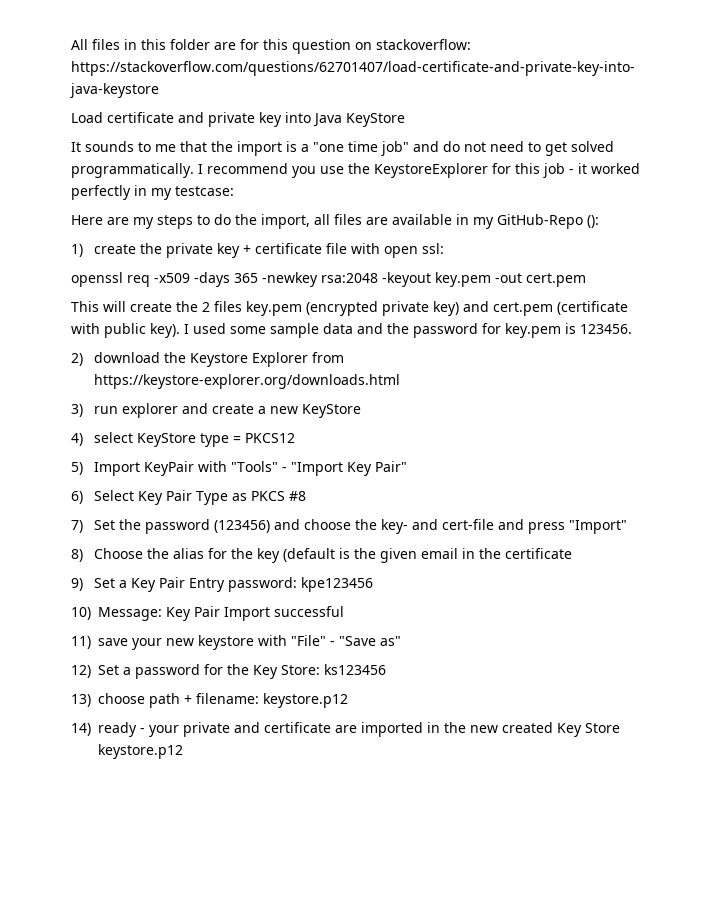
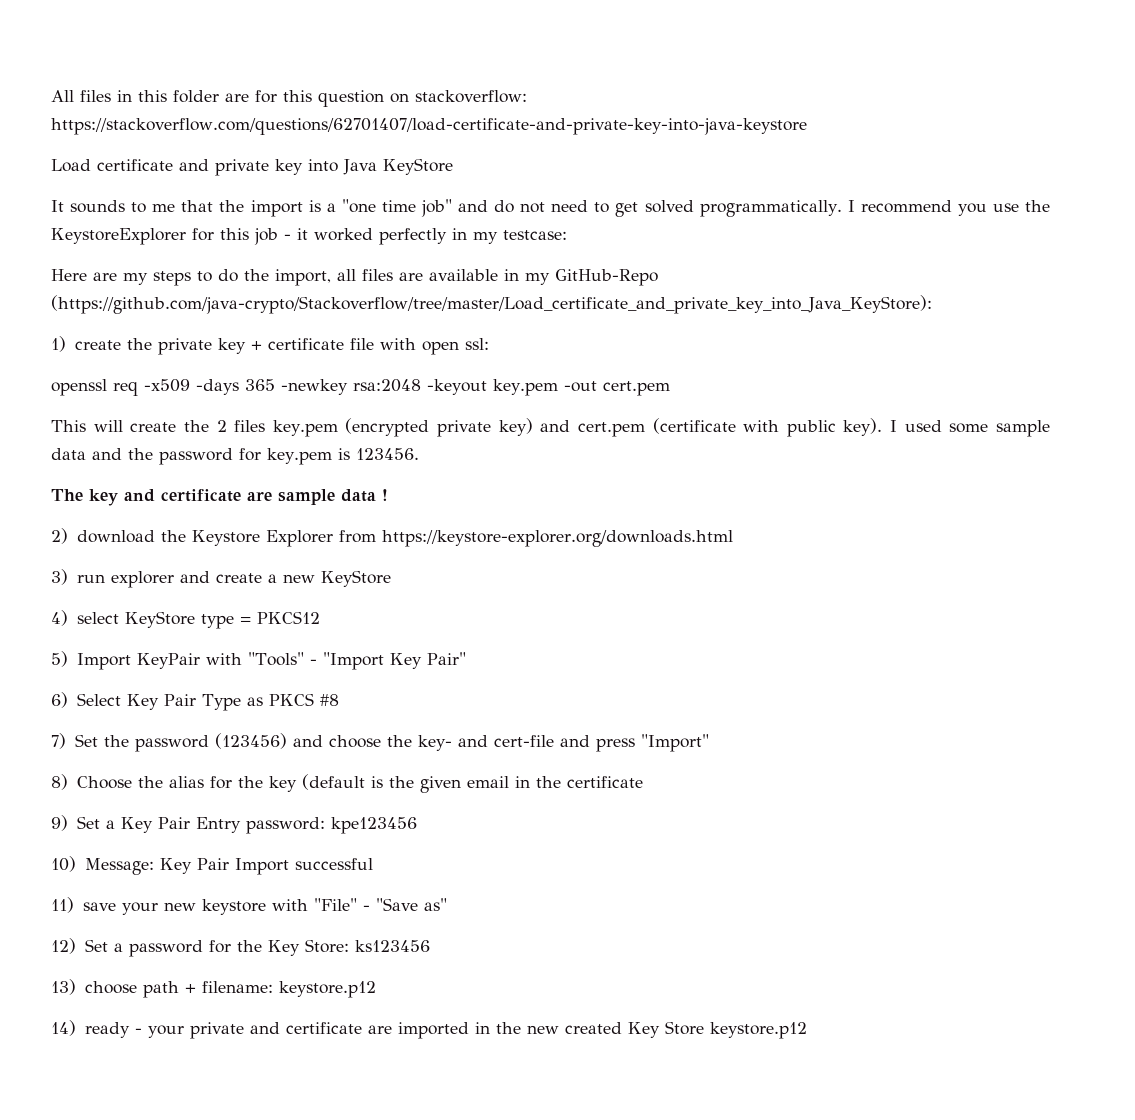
- Here are my steps to do the import, all files are available in my GitHub-Repo ():
+ Here are my steps to do the import, all files are available in my GitHub-Repo (https://github.com/java-crypto/Stackoverflow/tree/master/Load_certificate_and_private_key_into_Java_KeyStore):
+ The key and certificate are sample data !

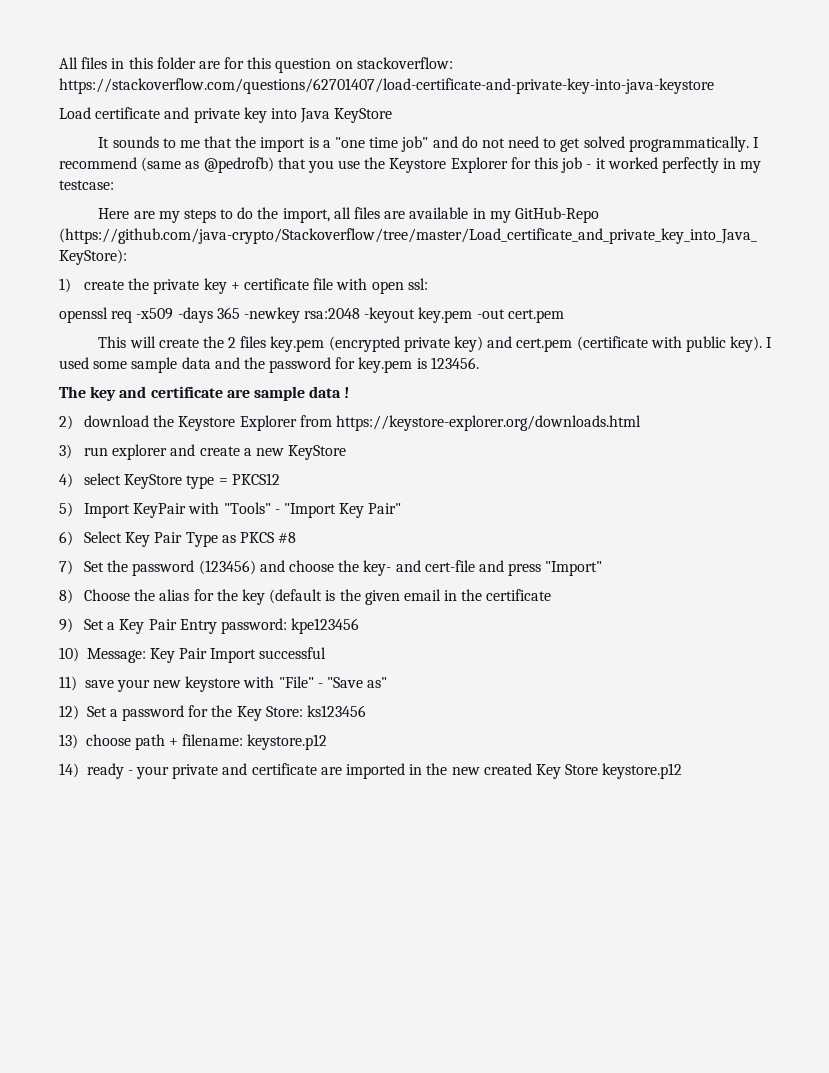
- I recommend you use the KeystoreExplorer for this job - it worked perfectly in my testcase:
+ I recommend (same as @pedrofb) that you use the Keystore Explorer for this job - it worked perfectly in my testcase:

